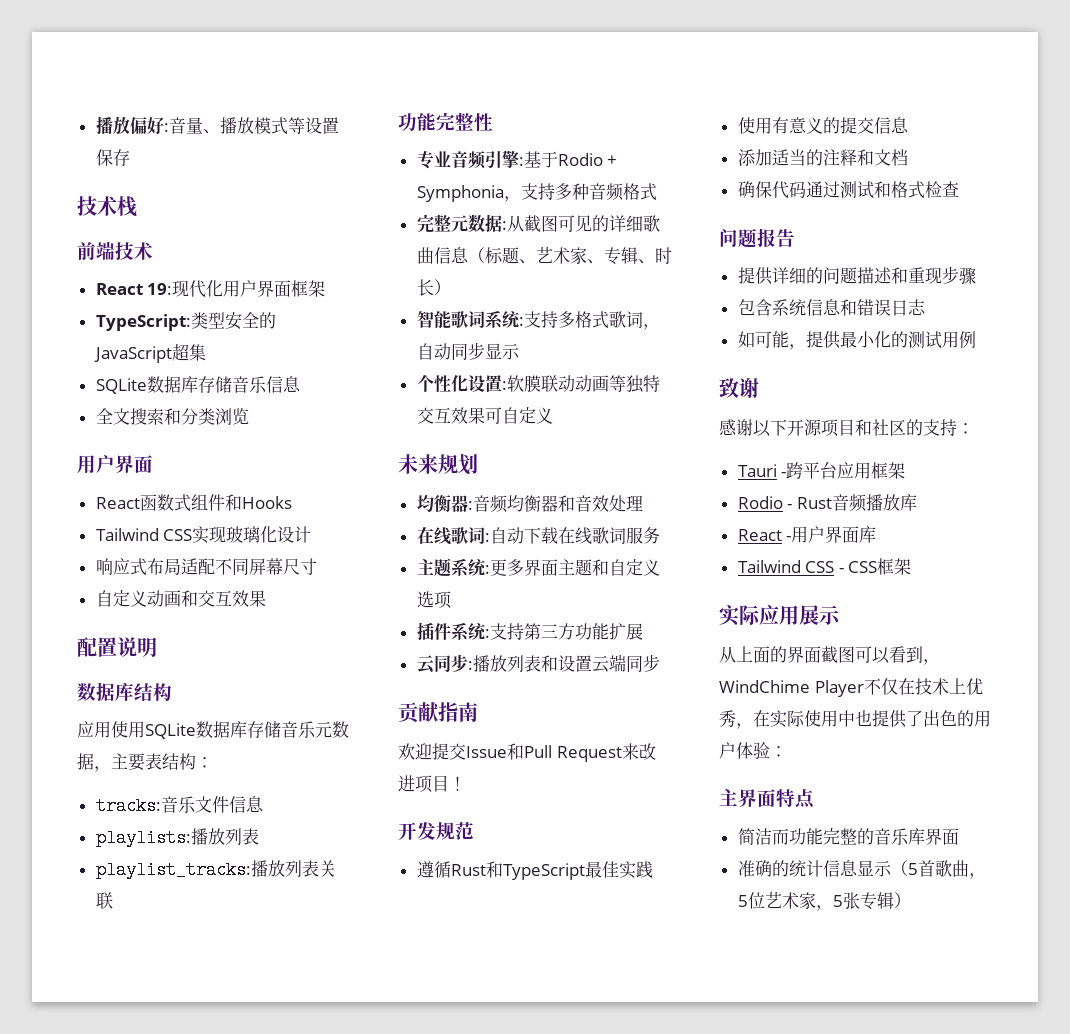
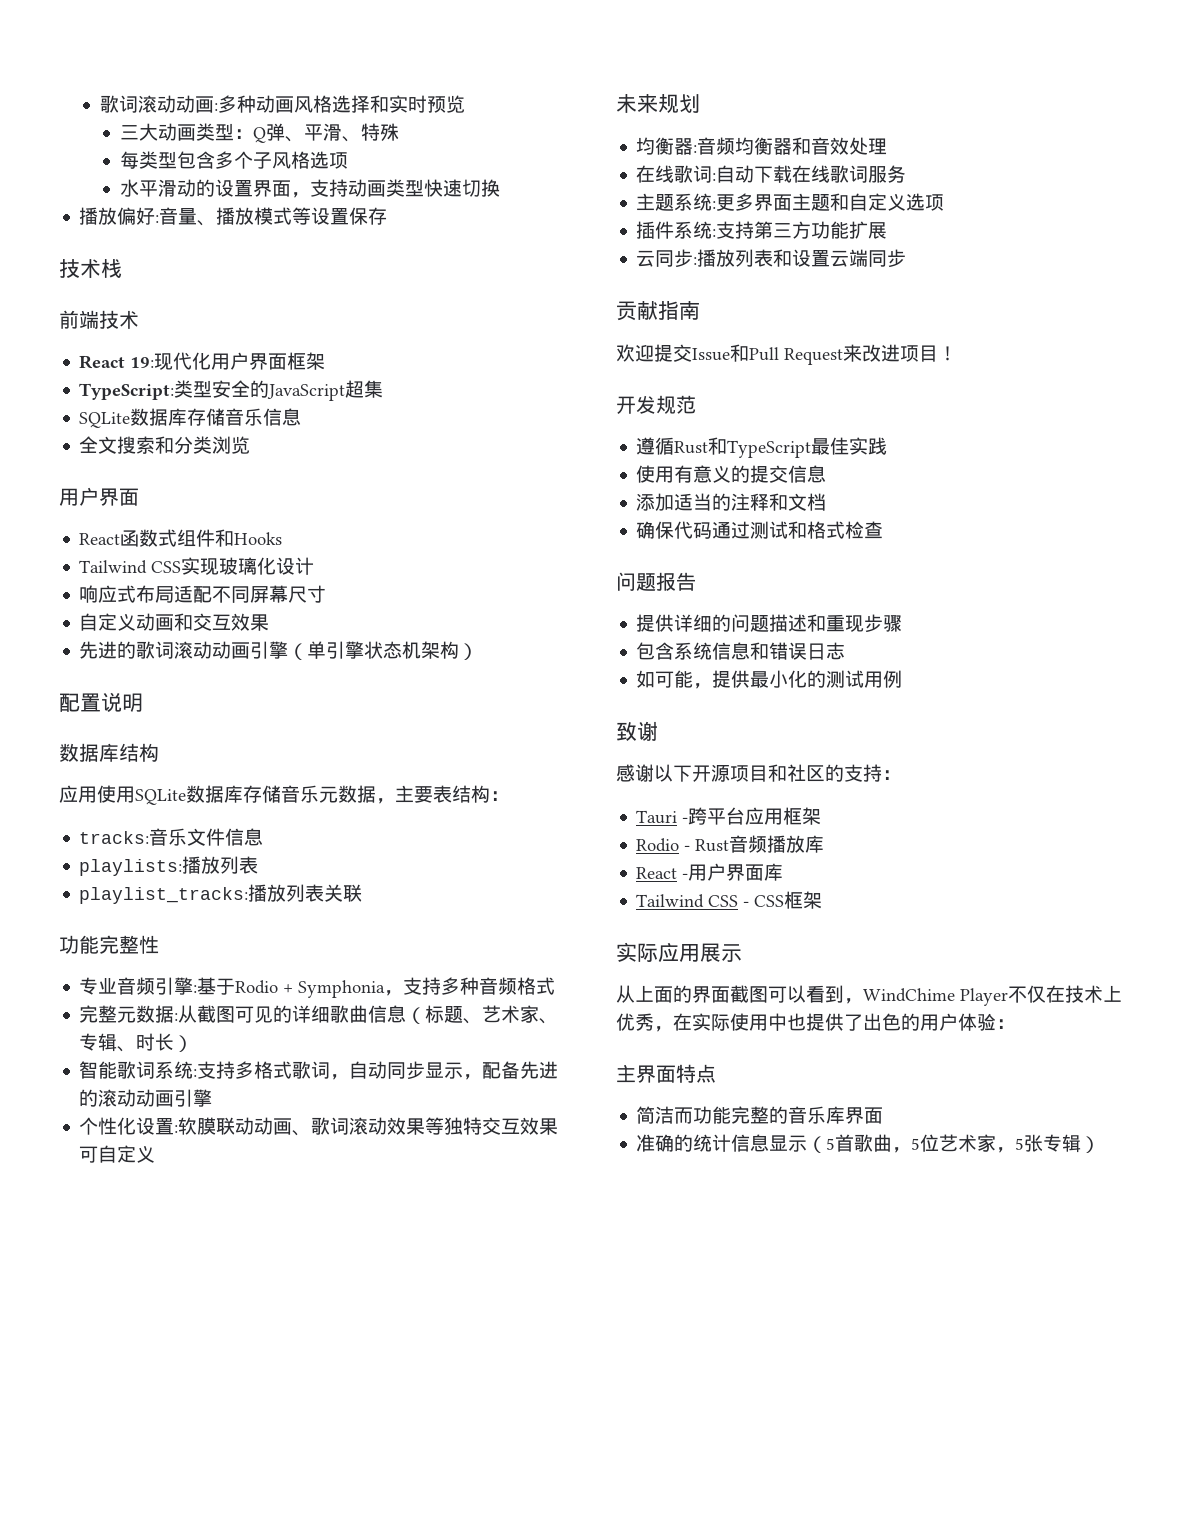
+ 歌词滚动动画:多种动画风格选择和实时预览
+ 三大动画类型：Q弹、平滑、特殊
+ 每类型包含多个子风格选项
+ 水平滑动的设置界面，支持动画类型快速切换
+ 先进的歌词滚动动画引擎（单引擎状态机架构）
- 智能歌词系统:支持多格式歌词，自动同步显示
+ 智能歌词系统:支持多格式歌词，自动同步显示，配备先进的滚动动画引擎
- 个性化设置:软膜联动动画等独特交互效果可自定义
+ 个性化设置:软膜联动动画、歌词滚动效果等独特交互效果可自定义

